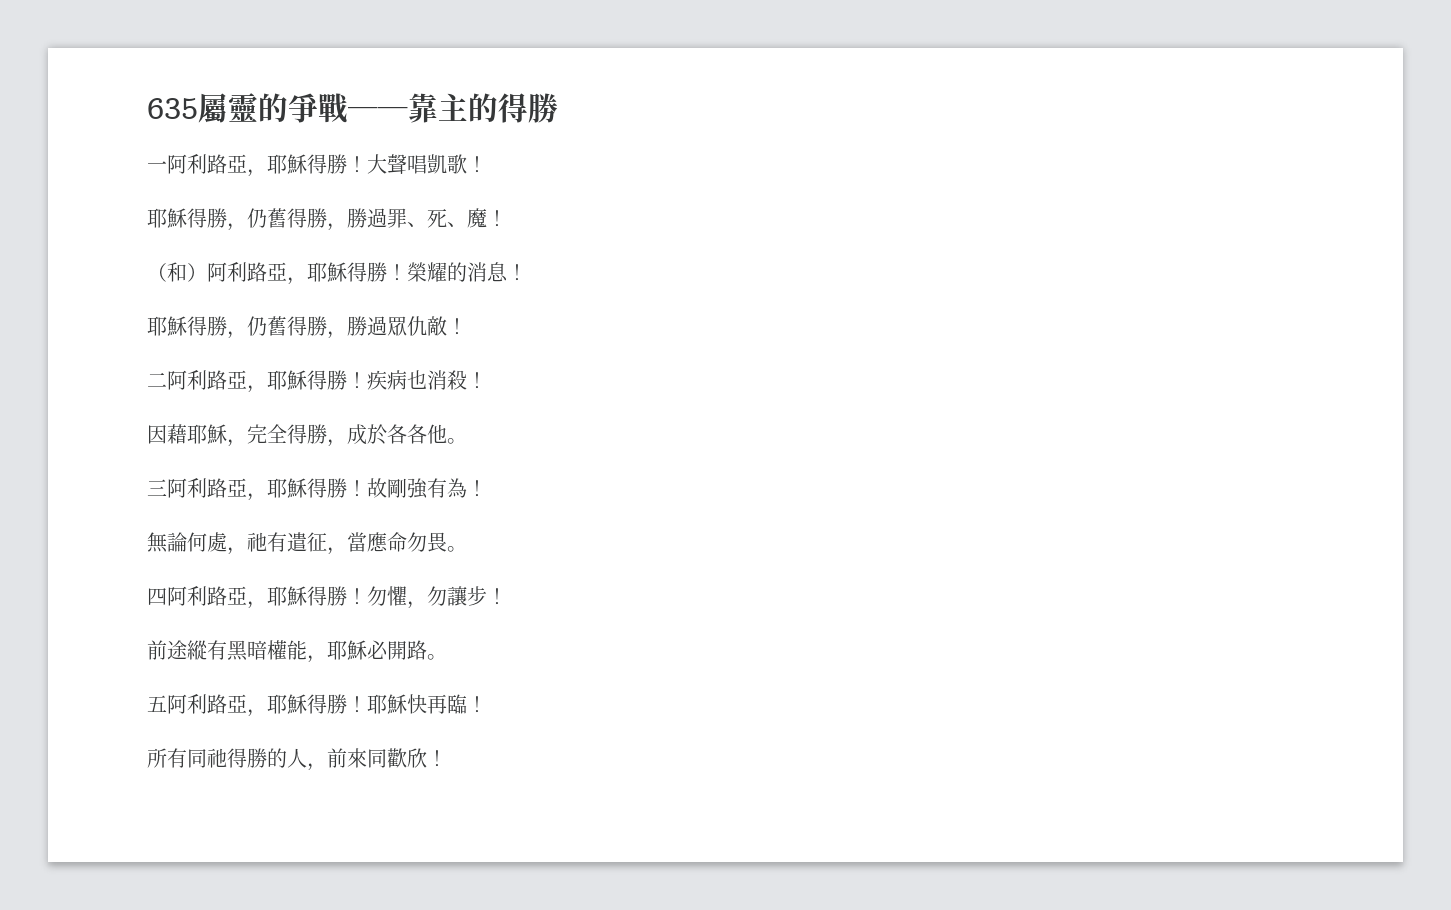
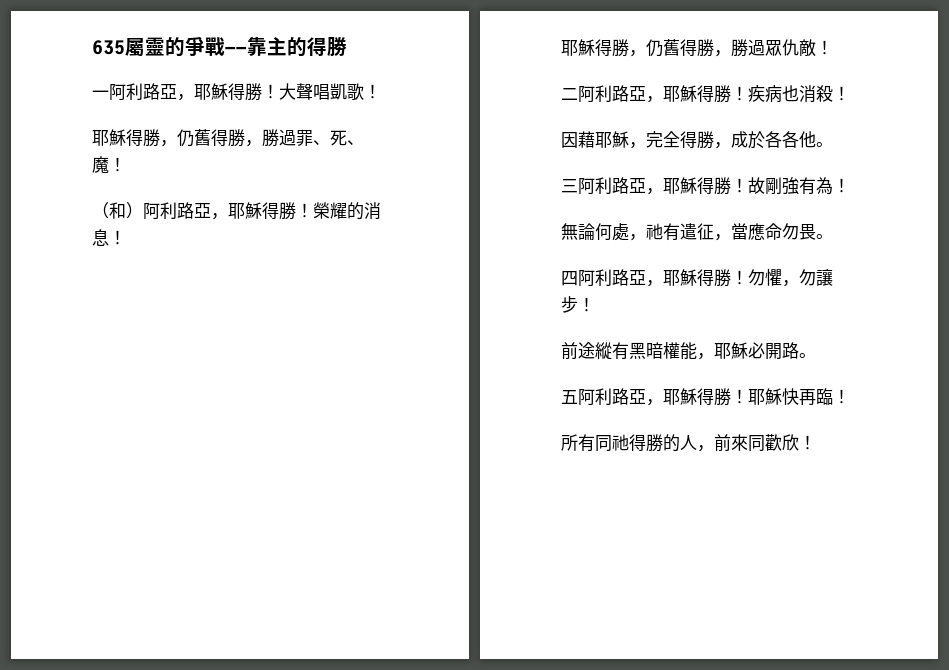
- 635屬靈的爭戰──靠主的得勝
+ 635屬靈的爭戰——靠主的得勝

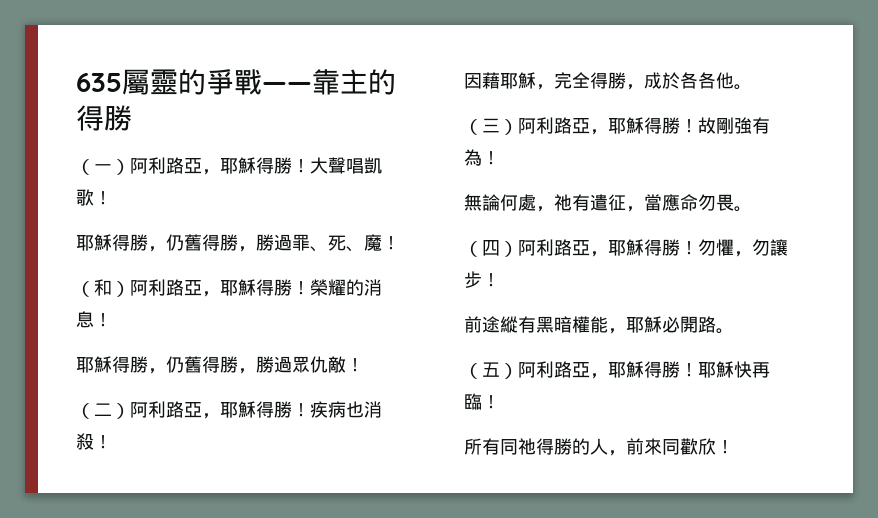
- 一阿利路亞，耶穌得勝！
+ （一）阿利路亞，耶穌得勝！
- 二阿利路亞，耶穌得勝！
+ （二）阿利路亞，耶穌得勝！
- 三阿利路亞，耶穌得勝！
+ （三）阿利路亞，耶穌得勝！
- 四阿利路亞，耶穌得勝！
+ （四）阿利路亞，耶穌得勝！
- 五阿利路亞，耶穌得勝！
+ （五）阿利路亞，耶穌得勝！

